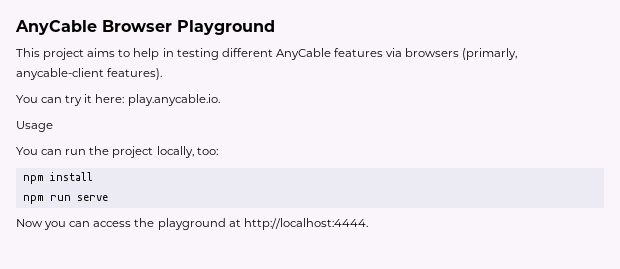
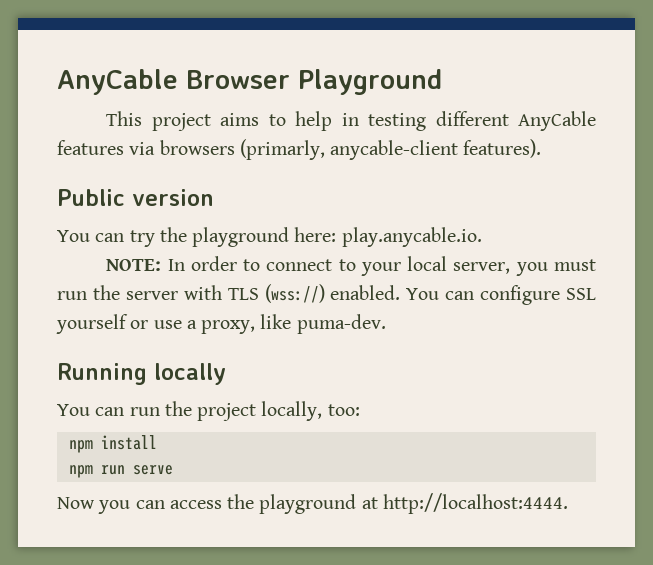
+ Public version
- You can try it here: play.anycable.io.
+ You can try the playground here: play.anycable.io.
- Usage
+ NOTE: In order to connect to your local server, you must run the server with TLS (wss://) enabled. You can configure SSL yourself or use a proxy, like puma-dev.
+ Running locally

